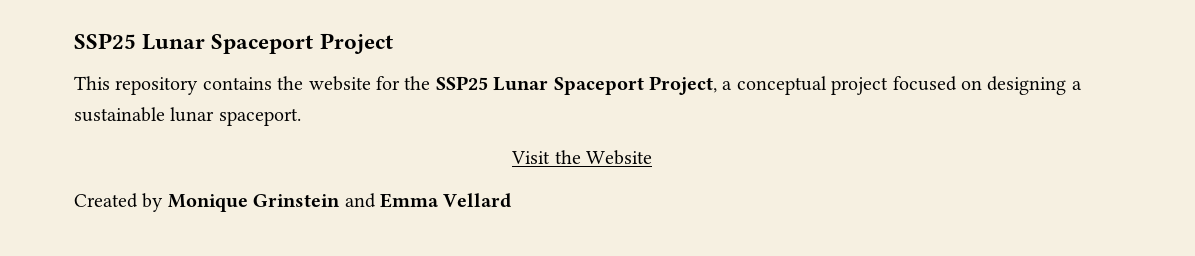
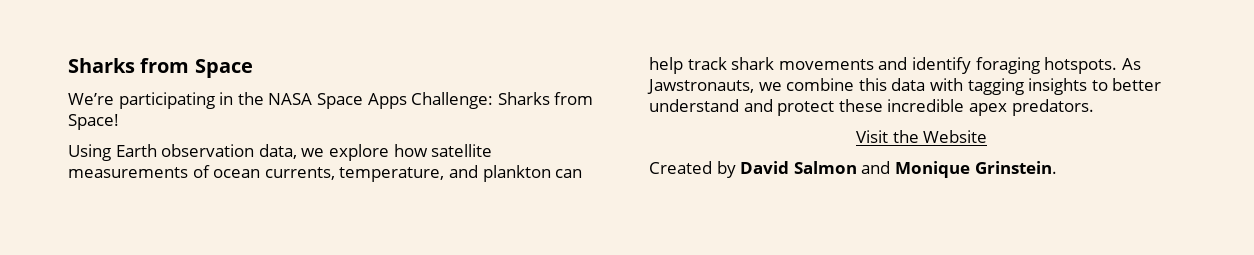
- SSP25 Lunar Spaceport Project
- This repository contains the website for the SSP25 Lunar Spaceport Project, a conceptual project focused on designing a sustainable lunar spaceport.
+ Sharks from Space
+ We’re participating in the NASA Space Apps Challenge: Sharks from Space!
+ Using Earth observation data, we explore how satellite measurements of ocean currents, temperature, and plankton can help track shark movements and identify foraging hotspots. As Jawstronauts, we combine this data with tagging insights to better understand and protect these incredible apex predators.
- Created by Monique Grinstein and Emma Vellard
+ Created by David Salmon and Monique Grinstein.

